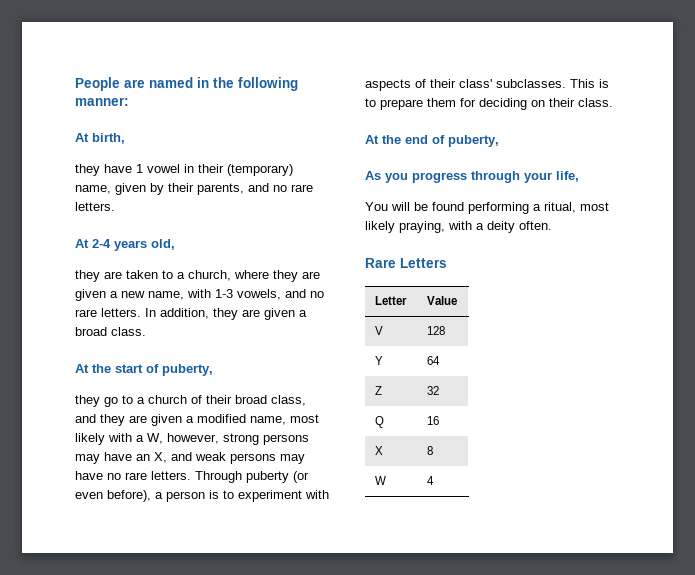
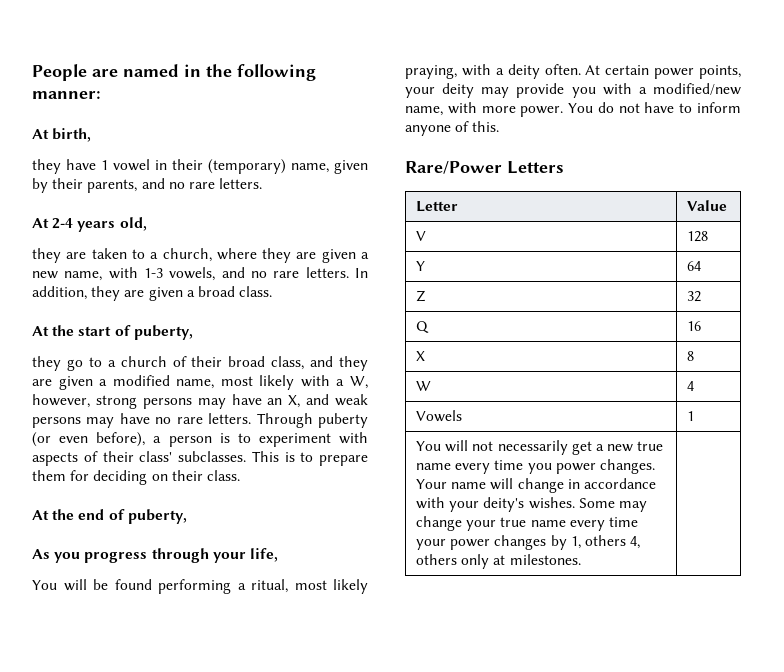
- You will be found performing a ritual, most likely praying, with a deity often.
- Rare Letters
+ You will be found performing a ritual, most likely praying, with a deity often. At certain power points, your deity may provide you with a modified/new name, with more power. You do not have to inform anyone of this.
+ Rare/Power Letters
+ Vowels | 1
+ You will not necessarily get a new true name every time you power changes. Your name will change in accordance with your deity's wishes. Some may change your true name every time your power changes by 1, others 4, others only at milestones.

